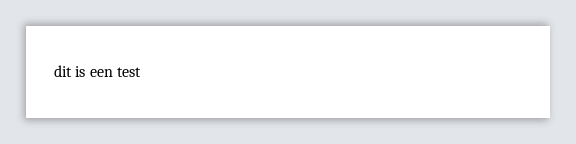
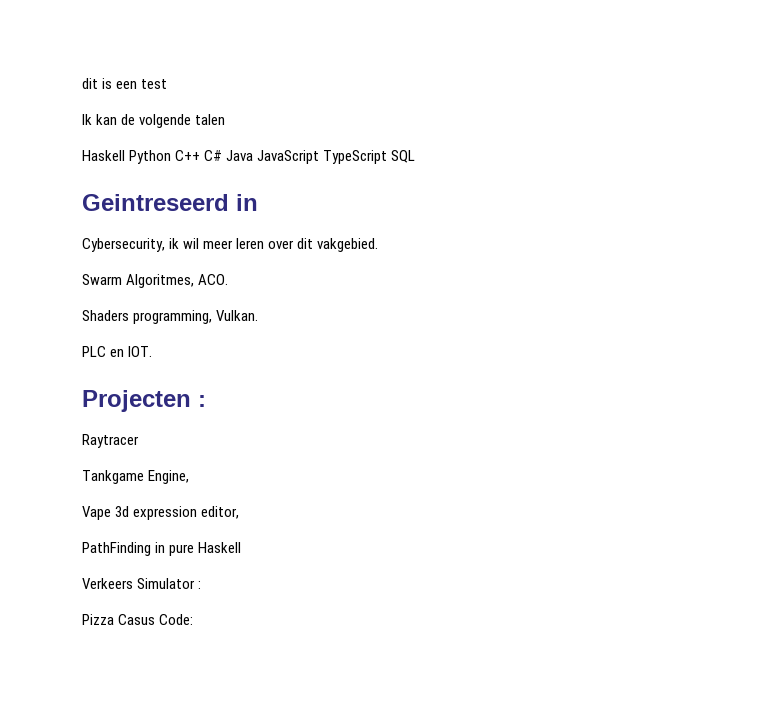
+ Ik kan de volgende talen
+ Haskell Python C++ C# Java JavaScript TypeScript SQL
+ Geintreseerd in
+ Cybersecurity, ik wil meer leren over dit vakgebied.
+ Swarm Algoritmes, ACO.
+ Shaders programming, Vulkan.
+ PLC en IOT.
+ Projecten :
+ Raytracer
+ Tankgame Engine,
+ Vape 3d expression editor,
+ PathFinding in pure Haskell
+ Verkeers Simulator :
+ Pizza Casus Code:

